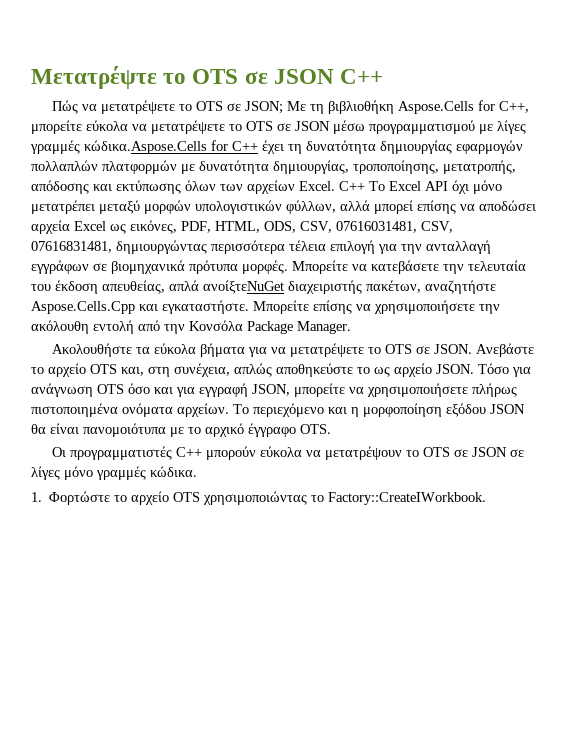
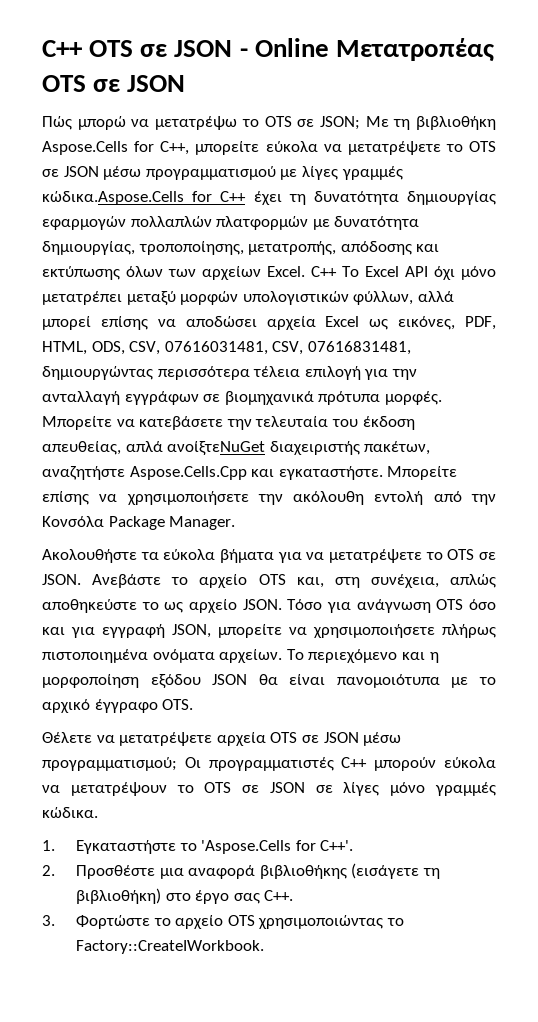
- Μετατρέψτε το OTS σε JSON C++
- Πώς να μετατρέψετε το OTS σε JSON; Με τη βιβλιοθήκη Aspose.Cells for C++, μπορείτε εύκολα να μετατρέψετε το OTS σε JSON μέσω προγραμματισμού με λίγες γραμμές κώδικα.Aspose.Cells for C++ έχει τη δυνατότητα δημιουργίας εφαρμογών πολλαπλών πλατφορμών με δυνατότητα δημιουργίας, τροποποίησης, μετατροπής, απόδοσης και εκτύπωσης όλων των αρχείων Excel.
+ C++ OTS σε JSON - Online Μετατροπέας OTS σε JSON
+ Πώς μπορώ να μετατρέψω το OTS σε JSON; Με τη βιβλιοθήκη Aspose.Cells for C++, μπορείτε εύκολα να μετατρέψετε το OTS σε JSON μέσω προγραμματισμού με λίγες γραμμές κώδικα.Aspose.Cells for C++ έχει τη δυνατότητα δημιουργίας εφαρμογών πολλαπλών πλατφορμών με δυνατότητα δημιουργίας, τροποποίησης, μετατροπής, απόδοσης και εκτύπωσης όλων των αρχείων Excel.
- Οι προγραμματιστές C++ μπορούν εύκολα να μετατρέψουν το OTS σε JSON σε λίγες μόνο γραμμές κώδικα.
+ Θέλετε να μετατρέψετε αρχεία OTS σε JSON μέσω προγραμματισμού; Οι προγραμματιστές C++ μπορούν εύκολα να μετατρέψουν το OTS σε JSON σε λίγες μόνο γραμμές κώδικα.
- 1. Φορτώστε το αρχείο OTS χρησιμοποιώντας το Factory::CreateIWorkbook.
+ 1. Εγκαταστήστε το 'Aspose.Cells for C++'.
+ 2. Προσθέστε μια αναφορά βιβλιοθήκης (εισάγετε τη βιβλιοθήκη) στο έργο σας C++.
+ 3. Φορτώστε το αρχείο OTS χρησιμοποιώντας το Factory::CreateIWorkbook.

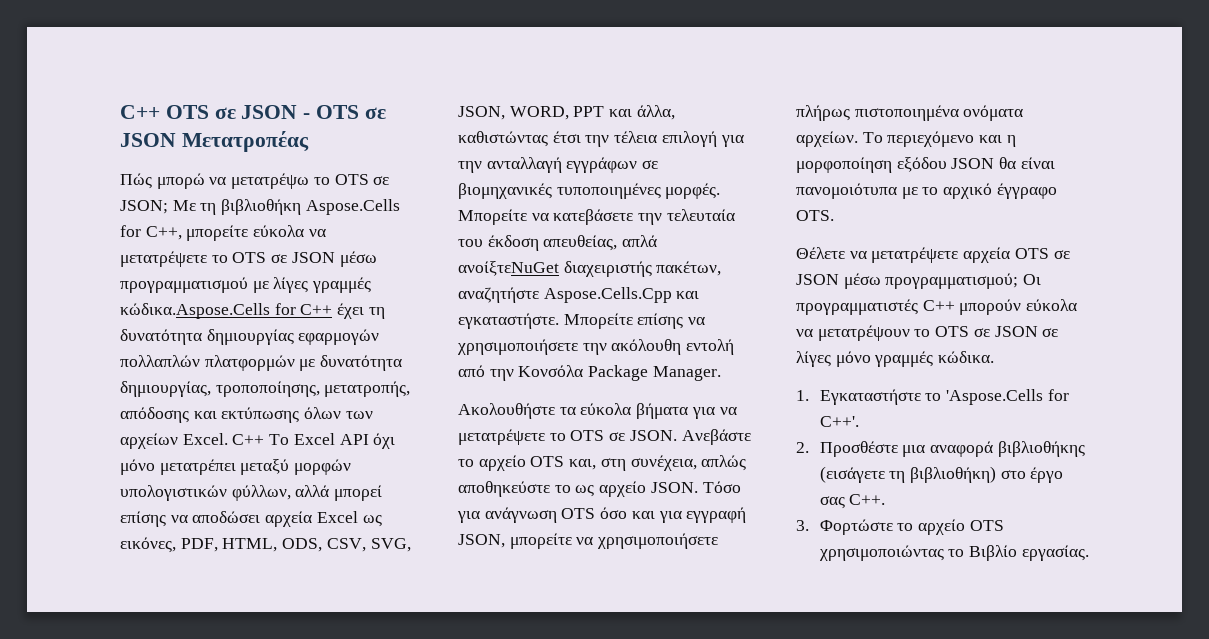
- C++ OTS σε JSON - Online Μετατροπέας OTS σε JSON
+ C++ OTS σε JSON - OTS σε JSON Μετατροπέας
- C++ Το Excel API όχι μόνο μετατρέπει μεταξύ μορφών υπολογιστικών φύλλων, αλλά μπορεί επίσης να αποδώσει αρχεία Excel ως εικόνες, PDF, HTML, ODS, CSV, 07616031481, CSV, 07616831481, δημιουργώντας περισσότερα τέλεια επιλογή για την ανταλλαγή εγγράφων σε βιομηχανικά πρότυπα μορφές.
+ C++ Το Excel API όχι μόνο μετατρέπει μεταξύ μορφών υπολογιστικών φύλλων, αλλά μπορεί επίσης να αποδώσει αρχεία Excel ως εικόνες, PDF, HTML, ODS, CSV, SVG, JSON, WORD, PPT και άλλα, καθιστώντας έτσι την τέλεια επιλογή για την ανταλλαγή εγγράφων σε βιομηχανικές τυποποιημένες μορφές.
- 3. Φορτώστε το αρχείο OTS χρησιμοποιώντας το Factory::CreateIWorkbook.
+ 3. Φορτώστε το αρχείο OTS χρησιμοποιώντας το Βιβλίο εργασίας.

